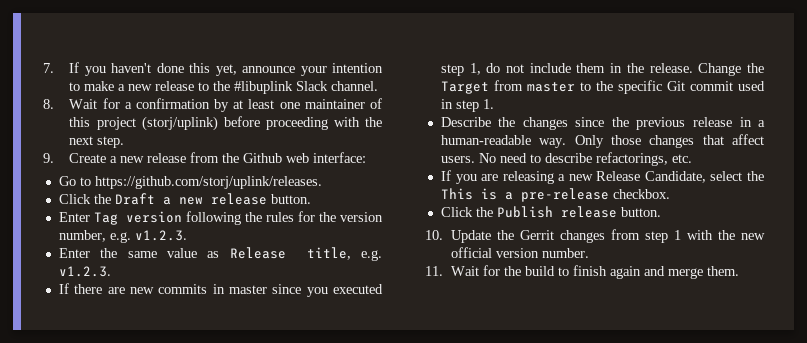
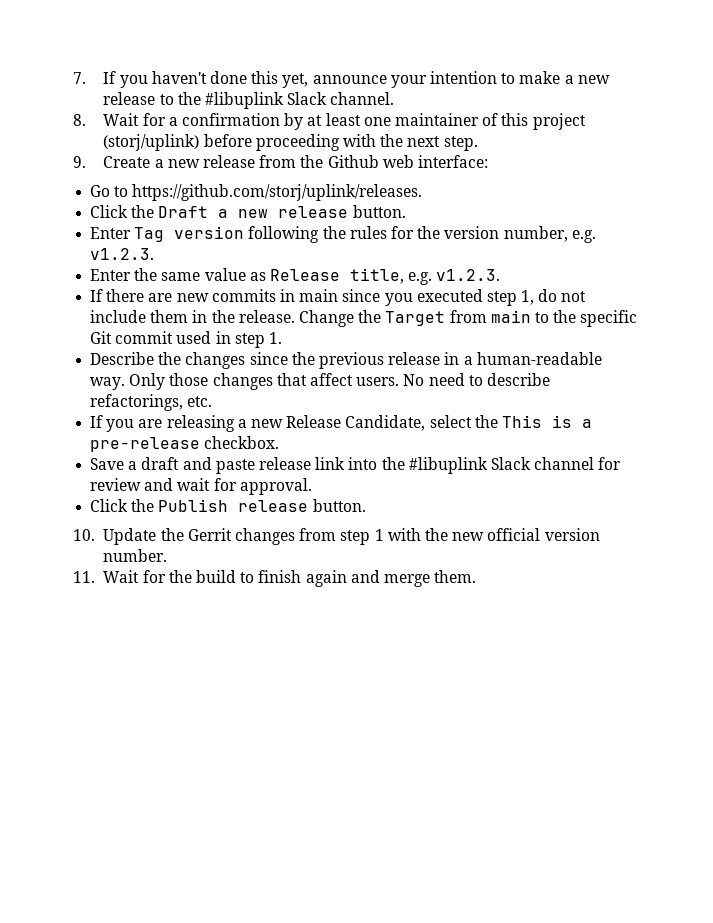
- If there are new commits in master since you executed step 1, do not include them in the release.
+ If there are new commits in main since you executed step 1, do not include them in the release.
- Change the Target from master to the specific Git commit used in step 1.
+ Change the Target from main to the specific Git commit used in step 1.
+ Save a draft and paste release link into the #libuplink Slack channel for review and wait for approval.

